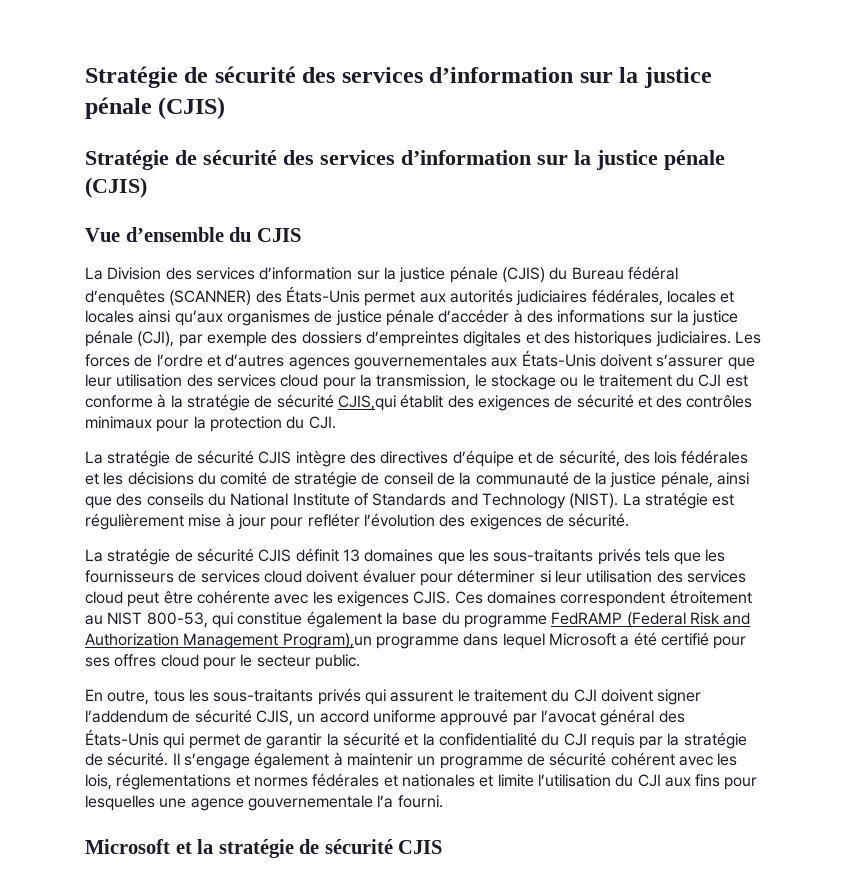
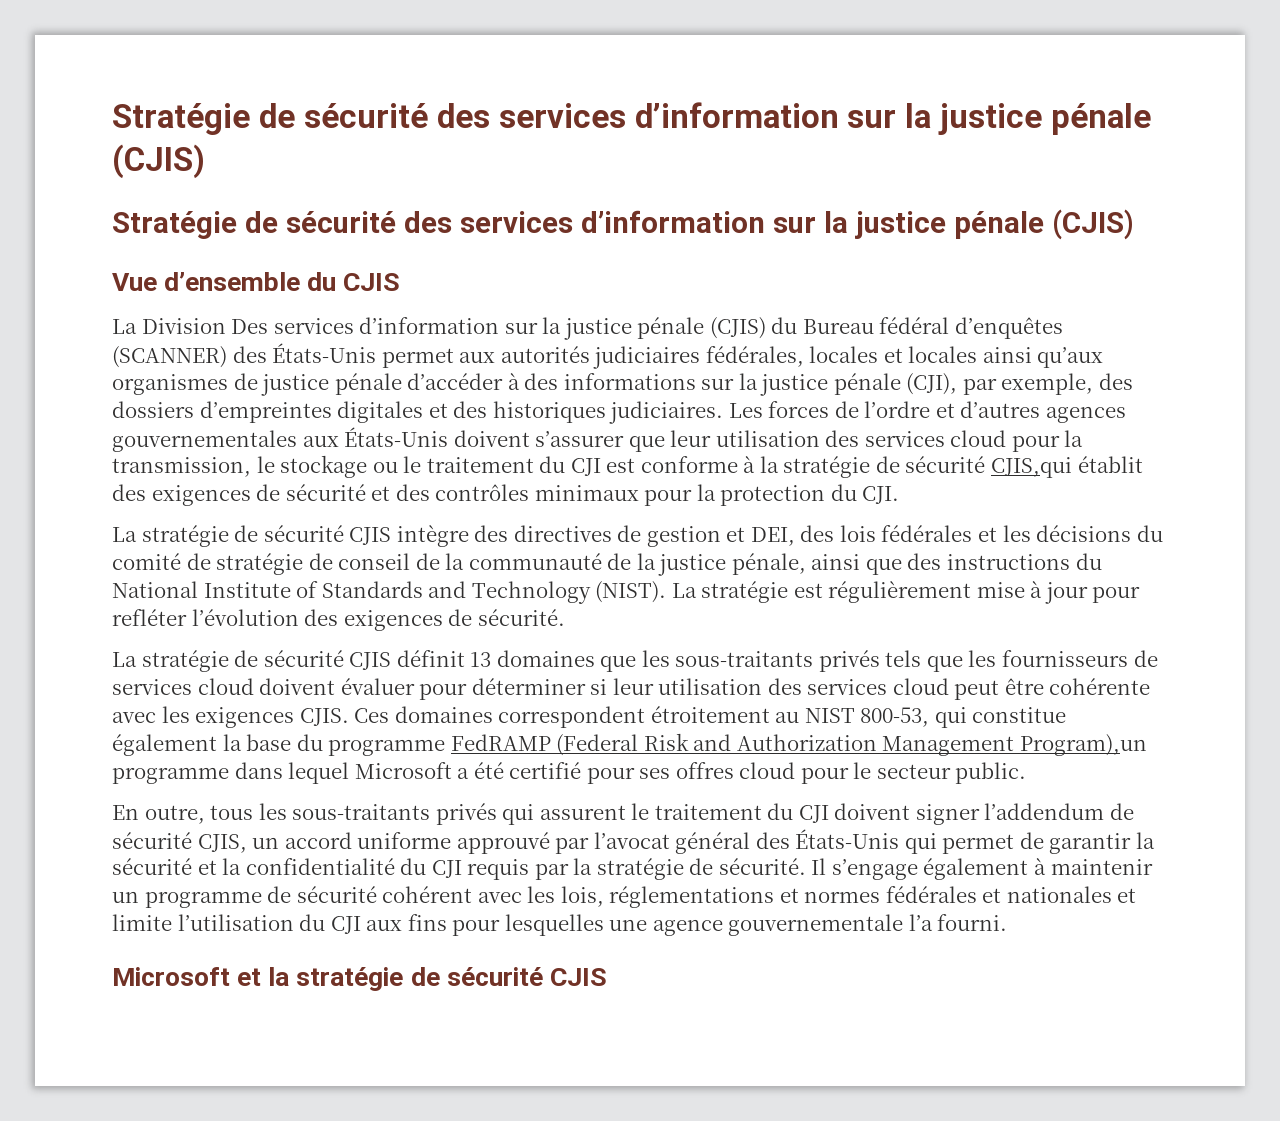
- La Division des services d’information sur la justice pénale (CJIS) du Bureau fédéral d’enquêtes (SCANNER) des États-Unis permet aux autorités judiciaires fédérales, locales et locales ainsi qu’aux organismes de justice pénale d’accéder à des informations sur la justice pénale (CJI), par exemple des dossiers d’empreintes digitales et des historiques judiciaires.
+ La Division Des services d’information sur la justice pénale (CJIS) du Bureau fédéral d’enquêtes (SCANNER) des États-Unis permet aux autorités judiciaires fédérales, locales et locales ainsi qu’aux organismes de justice pénale d’accéder à des informations sur la justice pénale (CJI), par exemple, des dossiers d’empreintes digitales et des historiques judiciaires.
- La stratégie de sécurité CJIS intègre des directives d’équipe et de sécurité, des lois fédérales et les décisions du comité de stratégie de conseil de la communauté de la justice pénale, ainsi que des conseils du National Institute of Standards and Technology (NIST).
+ La stratégie de sécurité CJIS intègre des directives de gestion et DEI, des lois fédérales et les décisions du comité de stratégie de conseil de la communauté de la justice pénale, ainsi que des instructions du National Institute of Standards and Technology (NIST).

